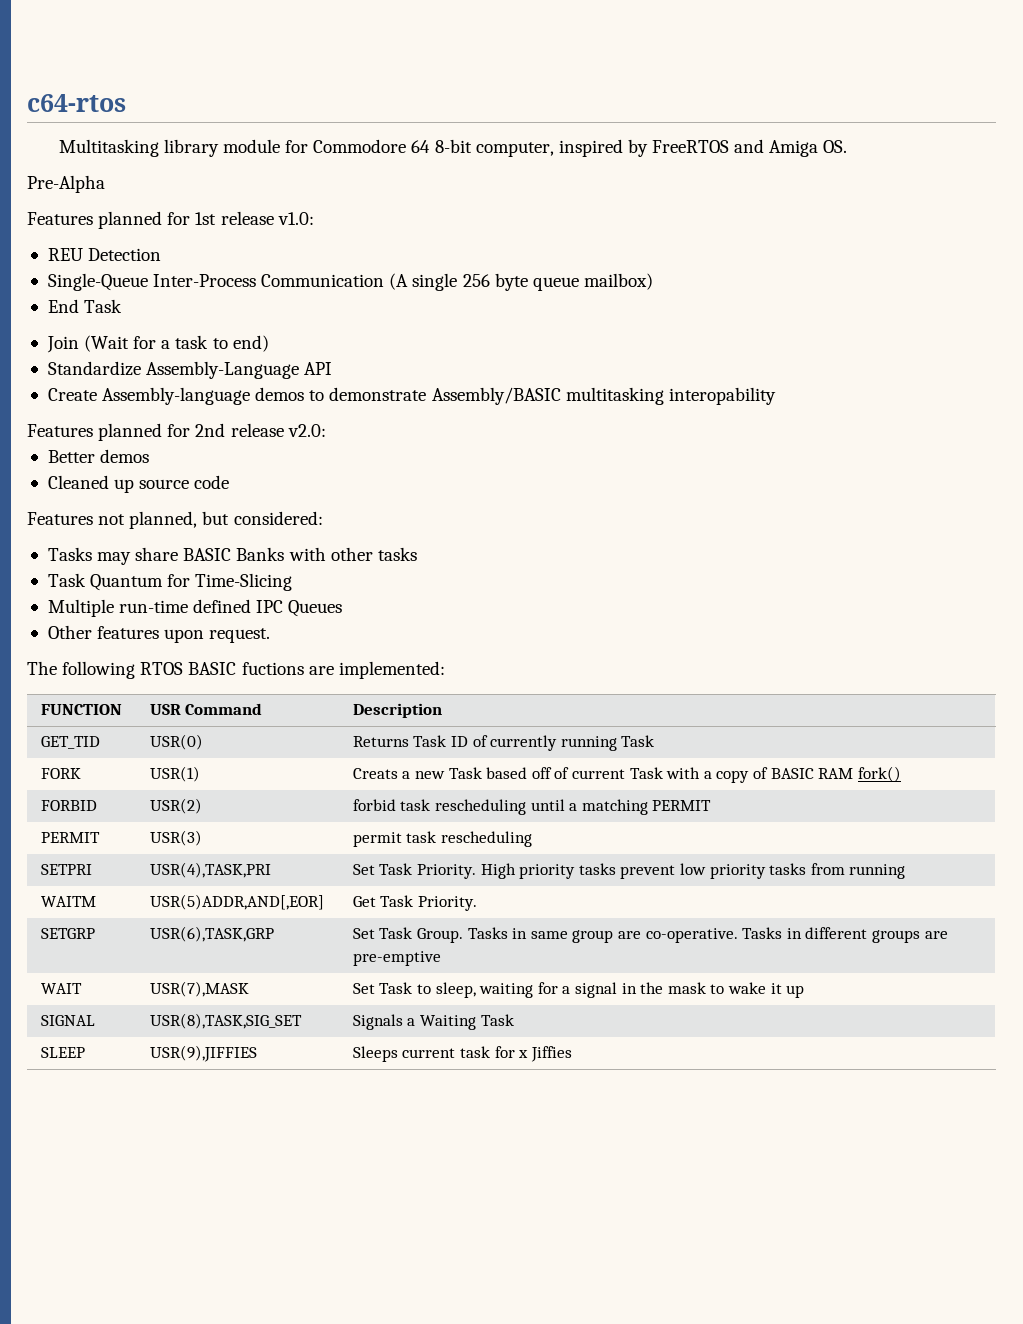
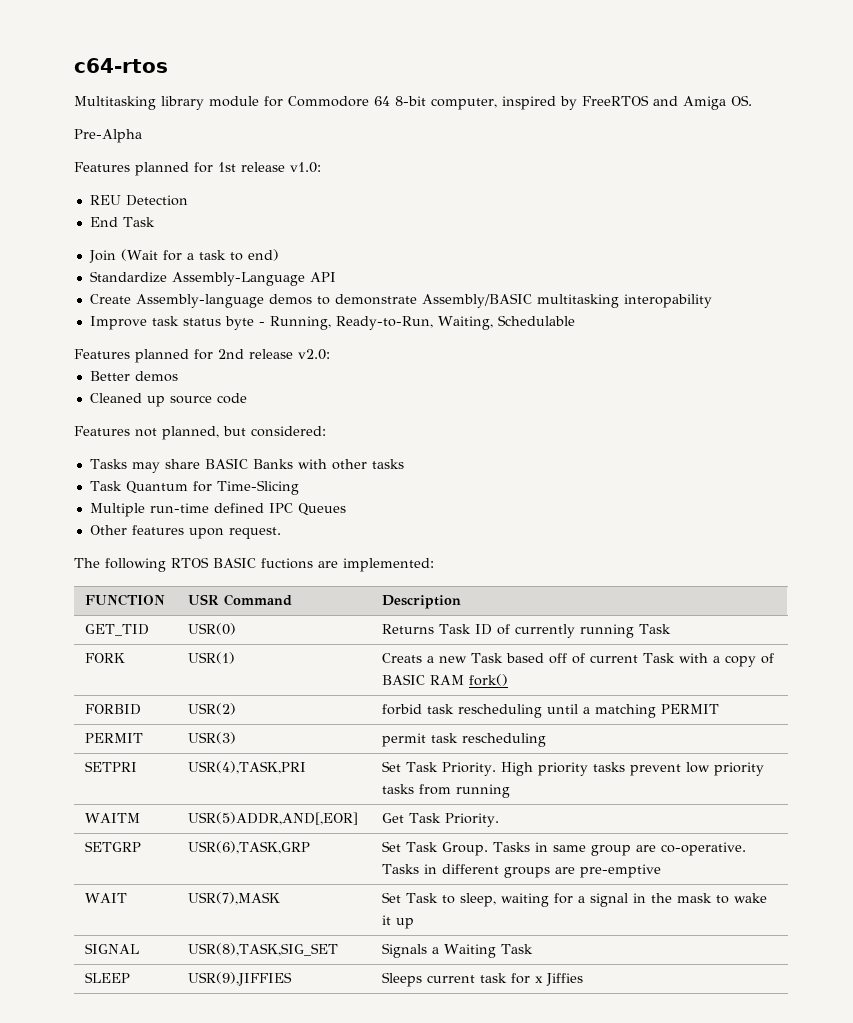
- Single-Queue Inter-Process Communication (A single 256 byte queue mailbox)
+ Improve task status byte - Running, Ready-to-Run, Waiting, Schedulable

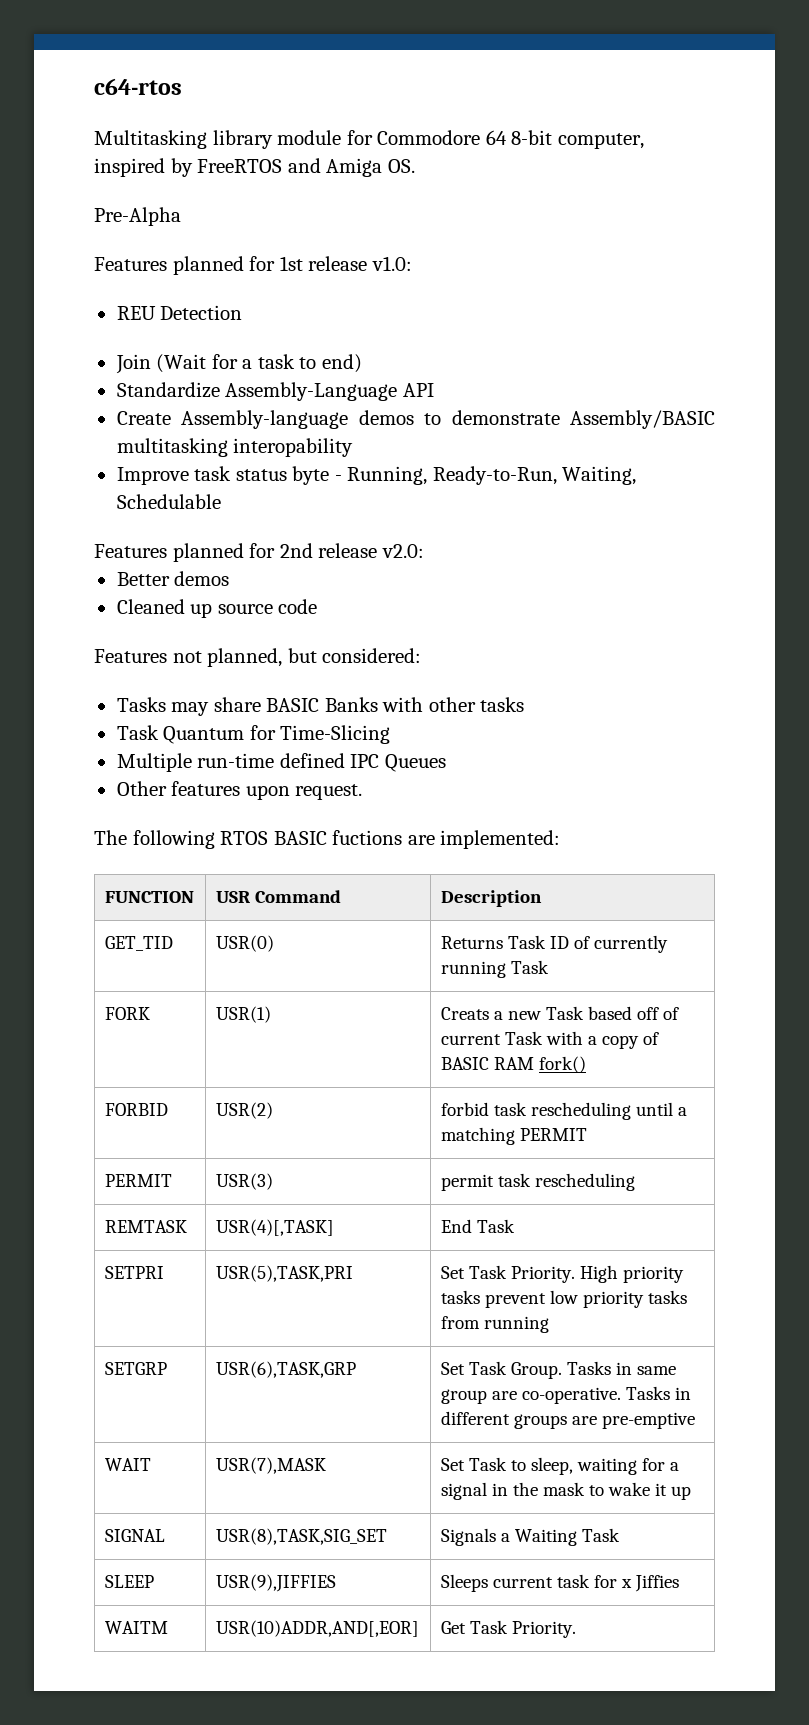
- End Task
+ REMTASK | USR(4)[,TASK] | End Task
- SETPRI | USR(4),TASK,PRI | Set Task Priority. High priority tasks prevent low priority tasks from running
+ SETPRI | USR(5),TASK,PRI | Set Task Priority. High priority tasks prevent low priority tasks from running
- WAITM | USR(5)ADDR,AND[,EOR] | Get Task Priority.
+ WAITM | USR(10)ADDR,AND[,EOR] | Get Task Priority.

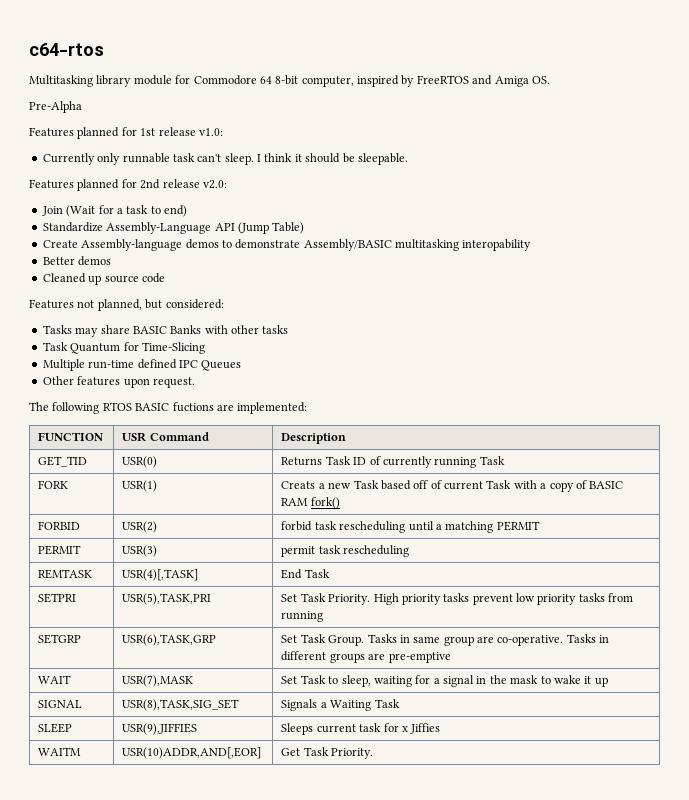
- REU Detection
+ Currently only runnable task can't sleep. I think it should be sleepable.
+ Features planned for 2nd release v2.0:
- Standardize Assembly-Language API
+ Standardize Assembly-Language API (Jump Table)
- Improve task status byte - Running, Ready-to-Run, Waiting, Schedulable
- Features planned for 2nd release v2.0:

